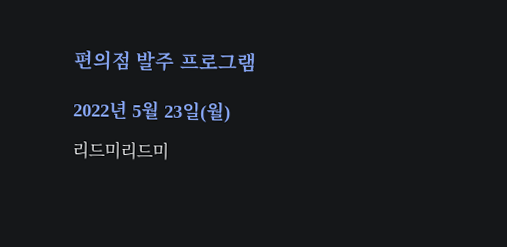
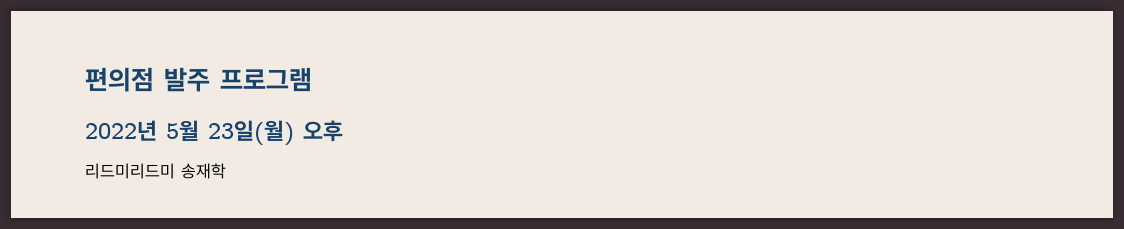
- 2022년 5월 23일(월)
+ 2022년 5월 23일(월) 오후
- 리드미리드미
+ 리드미리드미 송재학

